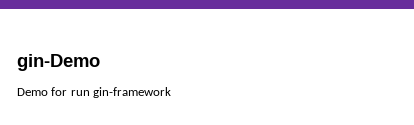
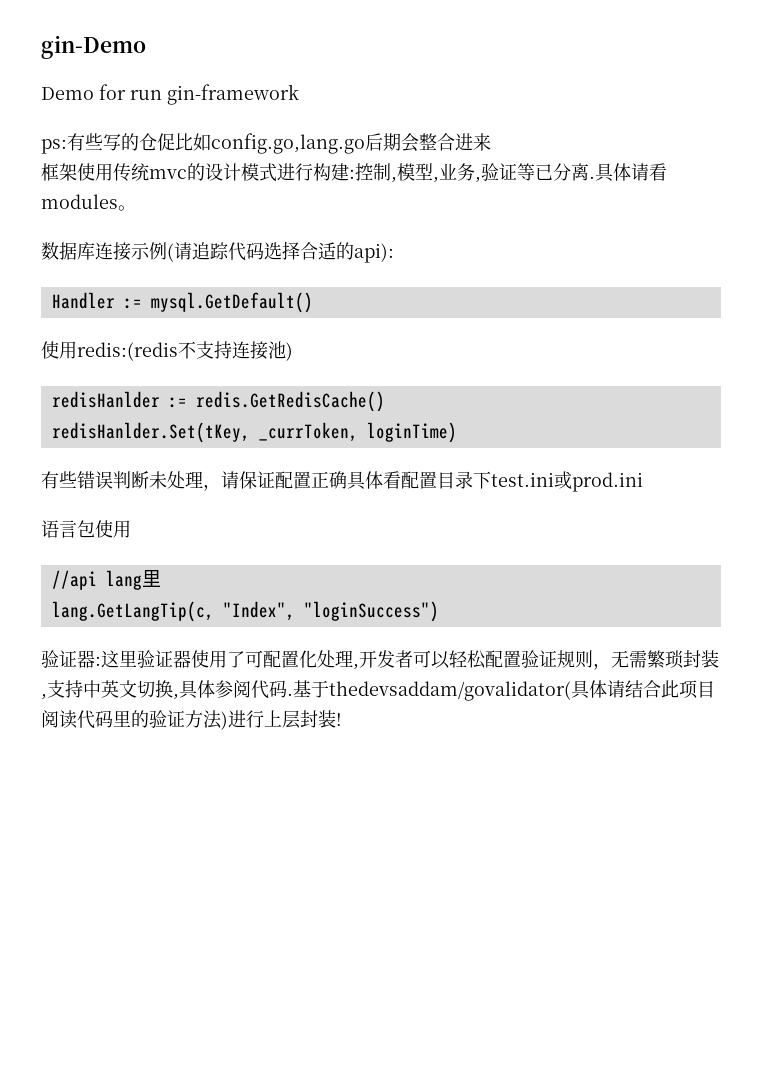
+ ps:有些写的仓促比如config.go,lang.go后期会整合进来
+ 框架使用传统mvc的设计模式进行构建:控制,模型,业务,验证等已分离.具体请看modules。
+ 数据库连接示例(请追踪代码选择合适的api):
+ Handler := mysql.GetDefault()
+ 使用redis:(redis不支持连接池)
+ redisHanlder := redis.GetRedisCache()
+ redisHanlder.Set(tKey, _currToken, loginTime)
+ 有些错误判断未处理，请保证配置正确具体看配置目录下test.ini或prod.ini
+ 语言包使用
+ //api lang里
+ lang.GetLangTip(c, "Index", "loginSuccess")
+ 验证器:这里验证器使用了可配置化处理,开发者可以轻松配置验证规则，无需繁琐封装,支持中英文切换,具体参阅代码.基于thedevsaddam/govalidator(具体请结合此项目阅读代码里的验证方法)进行上层封装!

